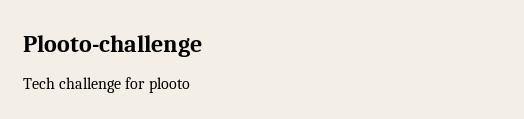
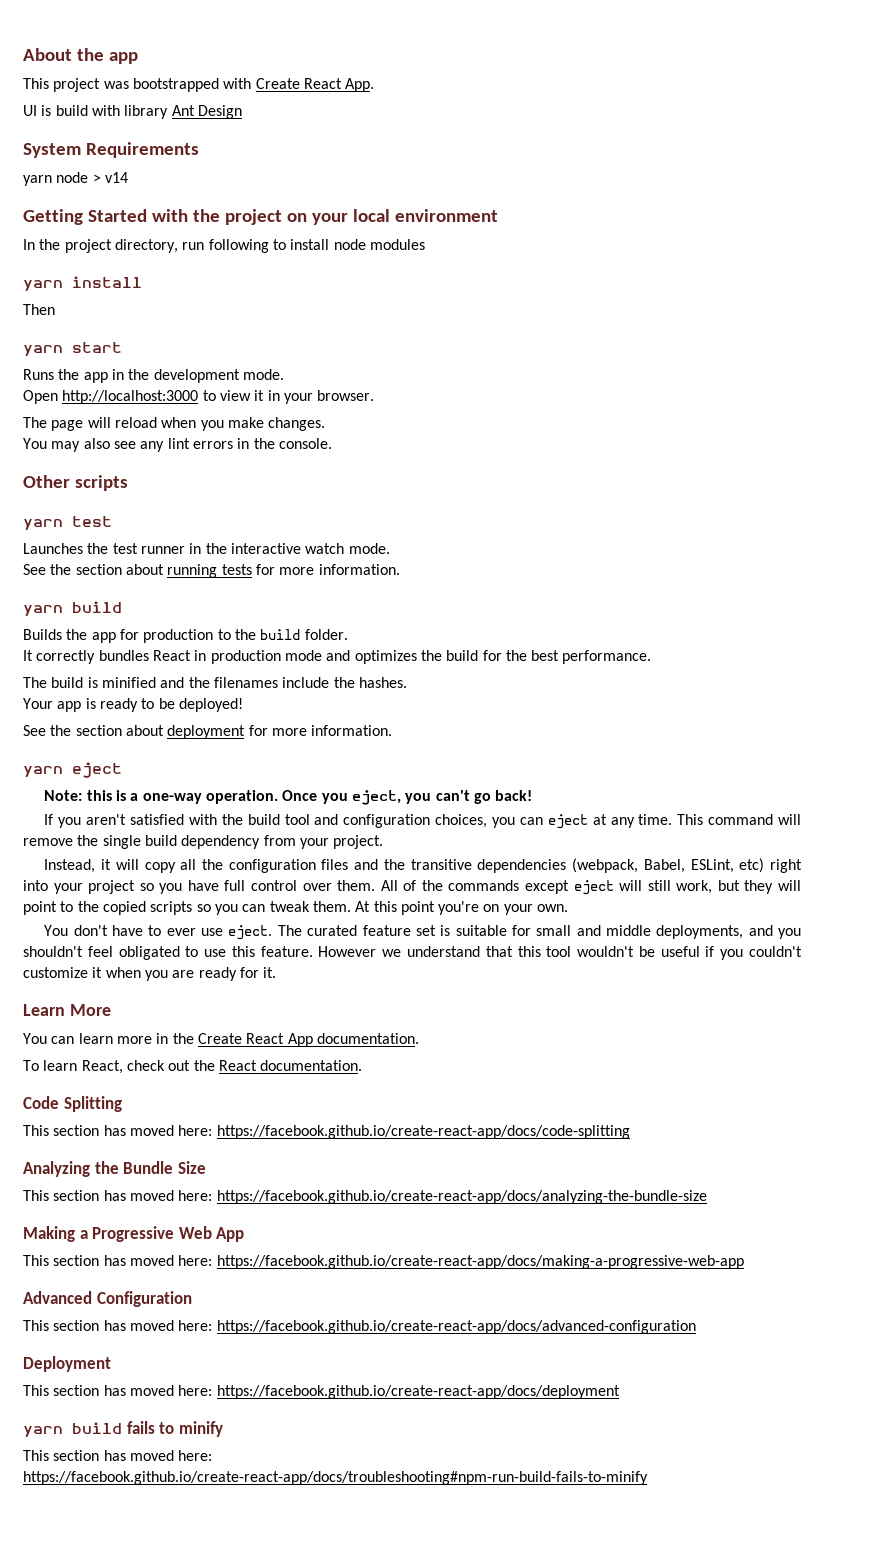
- Plooto-challenge
- Tech challenge for plooto
+ About the app
+ This project was bootstrapped with Create React App.
+ UI is build with library Ant Design
+ System Requirements
+ yarn node > v14
+ Getting Started with the project on your local environment
+ In the project directory, run following to install node modules
+ yarn install
+ Then
+ yarn start
+ Runs the app in the development mode.
+ Open http://localhost:3000 to view it in your browser.
+ The page will reload when you make changes.
+ You may also see any lint errors in the console.
+ Other scripts
+ yarn test
+ Launches the test runner in the interactive watch mode.
+ See the section about running tests for more information.
+ yarn build
+ Builds the app for production to the build folder.
+ It correctly bundles React in production mode and optimizes the build for the best performance.
+ The build is minified and the filenames include the hashes.
+ Your app is ready to be deployed!
+ See the section about deployment for more information.
+ yarn eject
+ Note: this is a one-way operation. Once you eject, you can't go back!
+ If you aren't satisfied with the build tool and configuration choices, you can eject at any time. This command will remove the single build dependency from your project.
+ Instead, it will copy all the configuration files and the transitive dependencies (webpack, Babel, ESLint, etc) right into your project so you have full control over them. All of the commands except eject will still work, but they will point to the copied scripts so you can tweak them. At this point you're on your own.
+ You don't have to ever use eject. The curated feature set is suitable for small and middle deployments, and you shouldn't feel obligated to use this feature. However we understand that this tool wouldn't be useful if you couldn't customize it when you are ready for it.
+ Learn More
+ You can learn more in the Create React App documentation.
+ To learn React, check out the React documentation.
+ Code Splitting
+ This section has moved here: https://facebook.github.io/create-react-app/docs/code-splitting
+ Analyzing the Bundle Size
+ This section has moved here: https://facebook.github.io/create-react-app/docs/analyzing-the-bundle-size
+ Making a Progressive Web App
+ This section has moved here: https://facebook.github.io/create-react-app/docs/making-a-progressive-web-app
+ Advanced Configuration
+ This section has moved here: https://facebook.github.io/create-react-app/docs/advanced-configuration
+ Deployment
+ This section has moved here: https://facebook.github.io/create-react-app/docs/deployment
+ yarn build fails to minify
+ This section has moved here: https://facebook.github.io/create-react-app/docs/troubleshooting#npm-run-build-fails-to-minify

